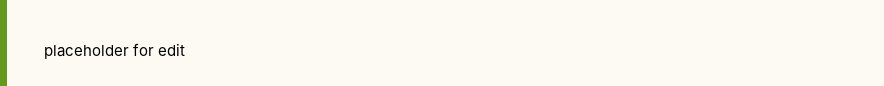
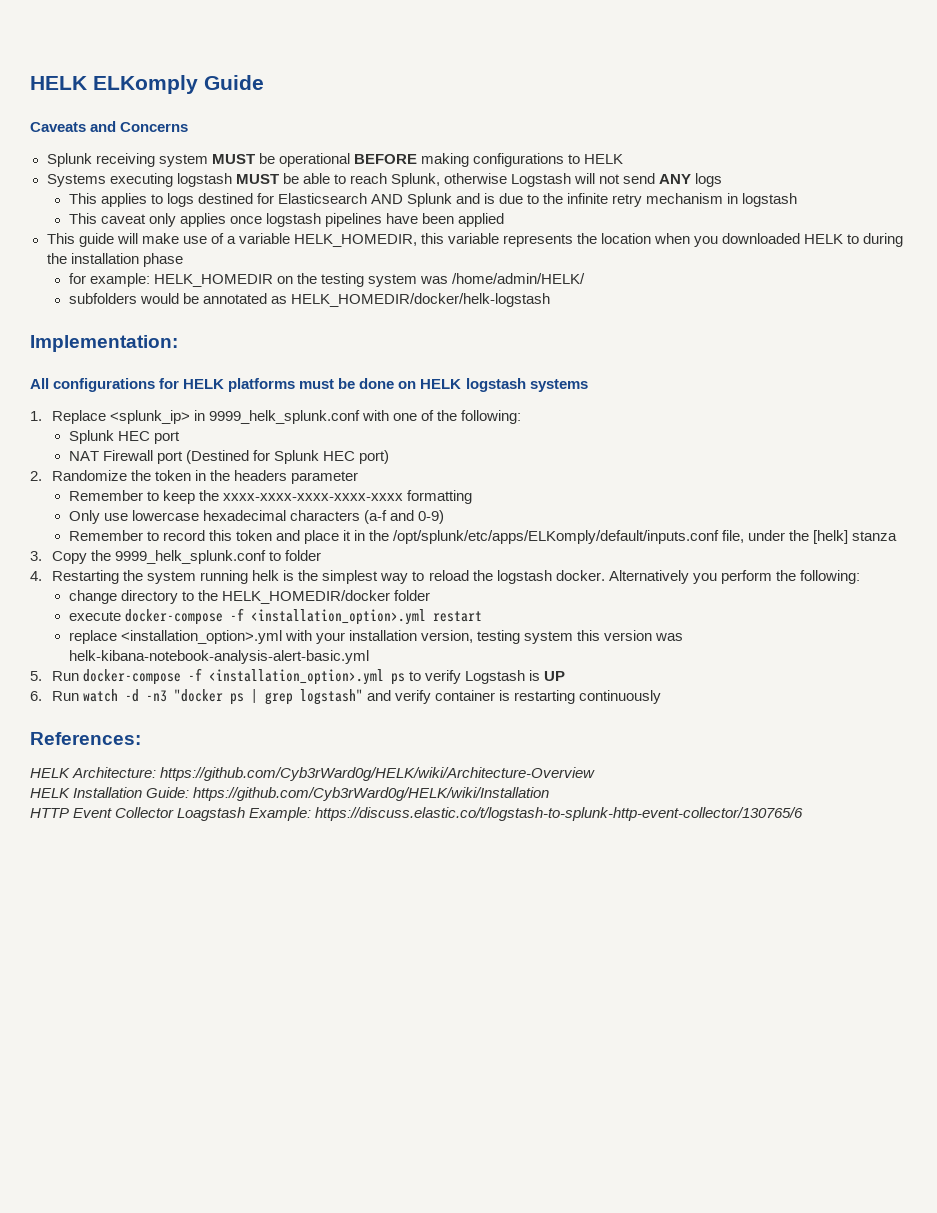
- placeholder for edit
+ HELK ELKomply Guide
+ Caveats and Concerns
+ Splunk receiving system MUST be operational BEFORE making configurations to HELK
+ Systems executing logstash MUST be able to reach Splunk, otherwise Logstash will not send ANY logs
+ This applies to logs destined for Elasticsearch AND Splunk and is due to the infinite retry mechanism in logstash
+ This caveat only applies once logstash pipelines have been applied
+ This guide will make use of a variable HELK_HOMEDIR, this variable represents the location when you downloaded HELK to during the installation phase
+ for example: HELK_HOMEDIR on the testing system was /home/admin/HELK/
+ subfolders would be annotated as HELK_HOMEDIR/docker/helk-logstash
+ Implementation:
+ All configurations for HELK platforms must be done on HELK logstash systems
+ 1. Replace <splunk_ip> in 9999_helk_splunk.conf with one of the following:
+ Splunk HEC port
+ NAT Firewall port (Destined for Splunk HEC port)
+ 2. Randomize the token in the headers parameter
+ Remember to keep the xxxx-xxxx-xxxx-xxxx-xxxx formatting
+ Only use lowercase hexadecimal characters (a-f and 0-9)
+ Remember to record this token and place it in the /opt/splunk/etc/apps/ELKomply/default/inputs.conf file, under the [helk] stanza
+ 3. Copy the 9999_helk_splunk.conf to folder
+ 4. Restarting the system running helk is the simplest way to reload the logstash docker. Alternatively you perform the following:
+ change directory to the HELK_HOMEDIR/docker folder
+ execute docker-compose -f <installation_option>.yml restart
+ replace <installation_option>.yml with your installation version, testing system this version was helk-kibana-notebook-analysis-alert-basic.yml
+ 5. Run docker-compose -f <installation_option>.yml ps to verify Logstash is UP
+ 6. Run watch -d -n3 "docker ps | grep logstash" and verify container is restarting continuously
+ References:
+ HELK Architecture: https://github.com/Cyb3rWard0g/HELK/wiki/Architecture-Overview
+ HELK Installation Guide: https://github.com/Cyb3rWard0g/HELK/wiki/Installation
+ HTTP Event Collector Loagstash Example: https://discuss.elastic.co/t/logstash-to-splunk-http-event-collector/130765/6

